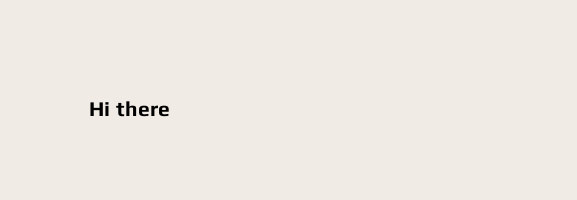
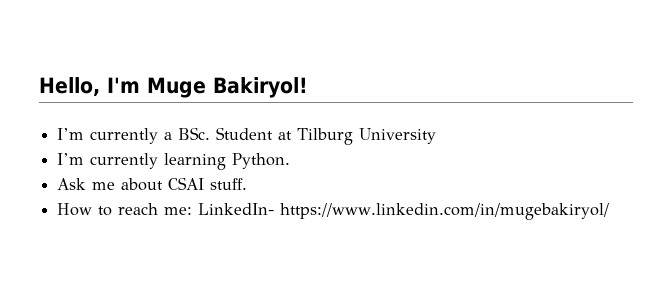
- Hi there
+ Hello, I'm Muge Bakiryol!
+ I’m currently a BSc. Student at Tilburg University
+ I’m currently learning Python.
+ Ask me about CSAI stuff.
+ How to reach me: LinkedIn- https://www.linkedin.com/in/mugebakiryol/

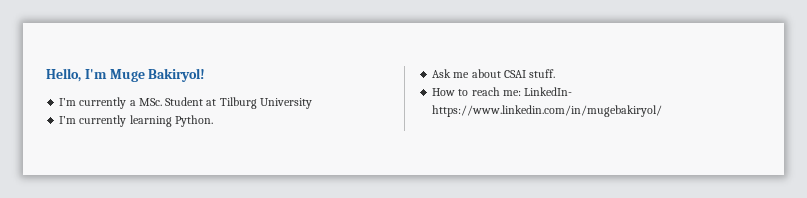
- I’m currently a BSc. Student at Tilburg University
+ I’m currently a MSc. Student at Tilburg University

